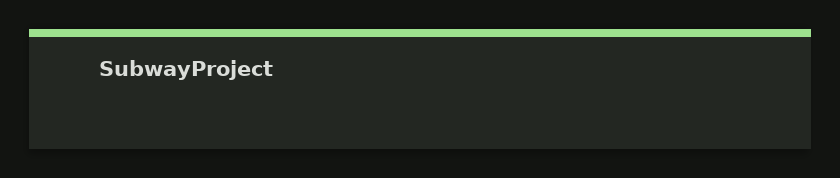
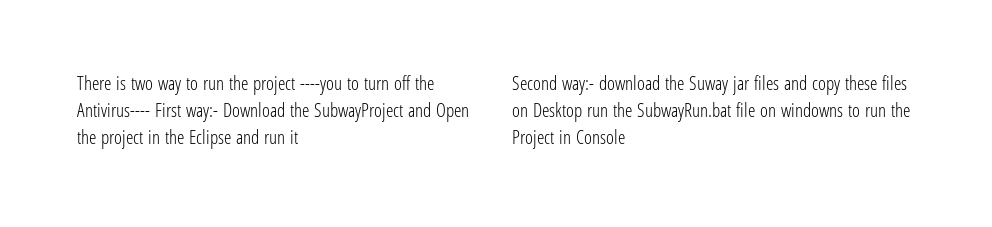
- SubwayProject
+ There is two way to run the project ----you to turn off the Antivirus---- First way:- Download the SubwayProject and Open the project in the Eclipse and run it
+ Second way:- download the Suway jar files and copy these files on Desktop run the SubwayRun.bat file on windowns to run the Project in Console

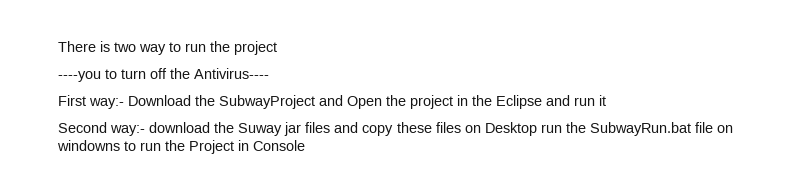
- There is two way to run the project ----you to turn off the Antivirus---- First way:- Download the SubwayProject and Open the project in the Eclipse and run it
+ There is two way to run the project
+ ----you to turn off the Antivirus----
+ First way:- Download the SubwayProject and Open the project in the Eclipse and run it

